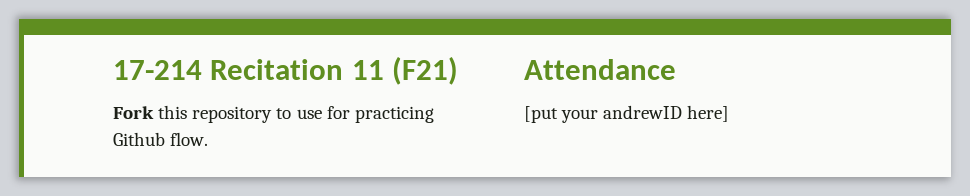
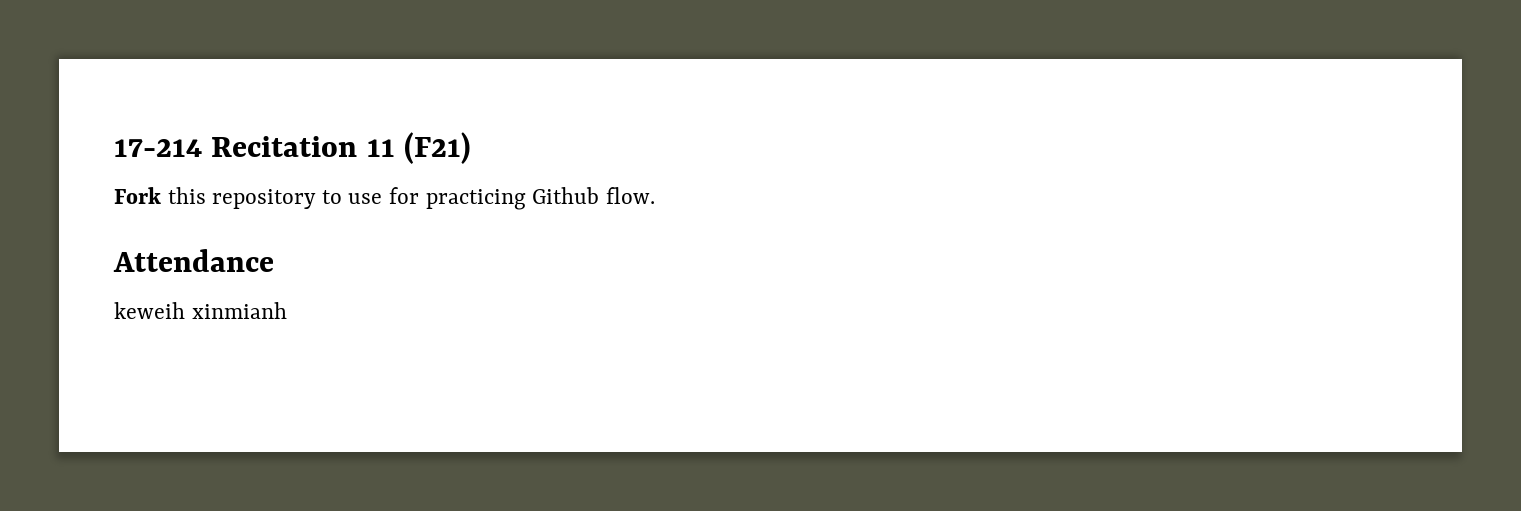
- [put your andrewID here]
+ keweih xinmianh

